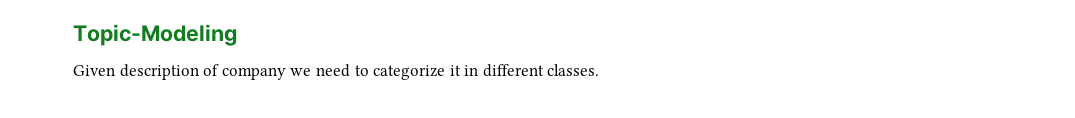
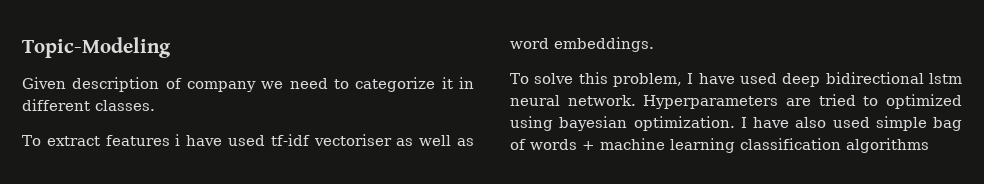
+ To extract features i have used tf-idf vectoriser as well as word embeddings.
+ To solve this problem, I have used deep bidirectional lstm neural network. Hyperparameters are tried to optimized using bayesian optimization. I have also used simple bag of words + machine learning classification algorithms

